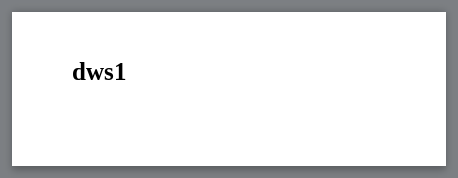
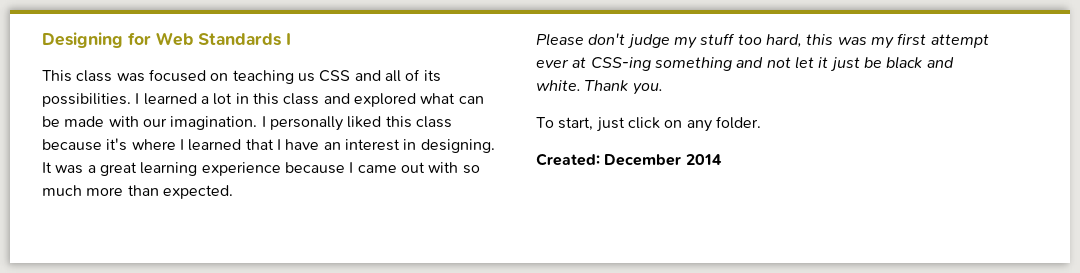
- dws1
+ Designing for Web Standards I
+ This class was focused on teaching us CSS and all of its possibilities. I learned a lot in this class and explored what can be made with our imagination. I personally liked this class because it's where I learned that I have an interest in designing. It was a great learning experience because I came out with so much more than expected.
+ Please don't judge my stuff too hard, this was my first attempt ever at CSS-ing something and not let it just be black and white. Thank you.
+ To start, just click on any folder.
+ Created: December 2014

